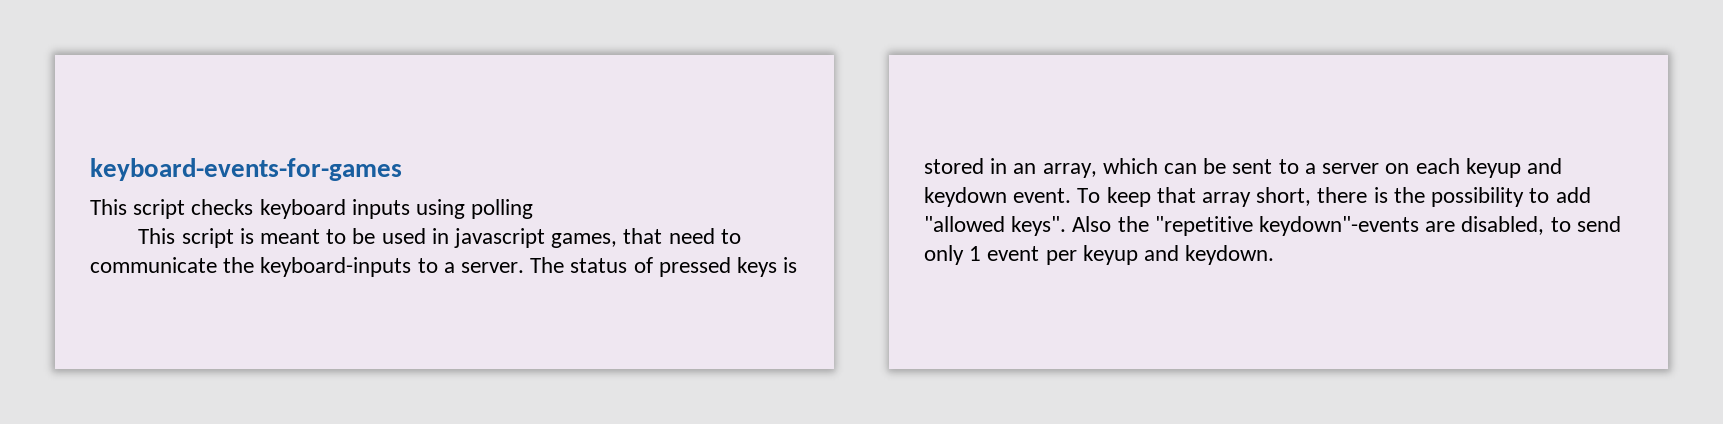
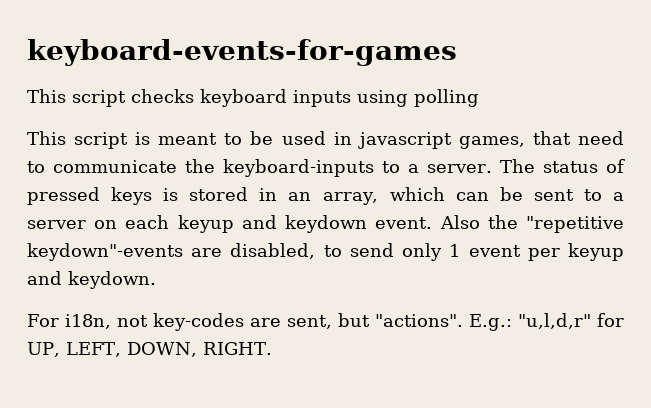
- To keep that array short, there is the possibility to add "allowed keys".
+ For i18n, not key-codes are sent, but "actions". E.g.: "u,l,d,r" for UP, LEFT, DOWN, RIGHT.

